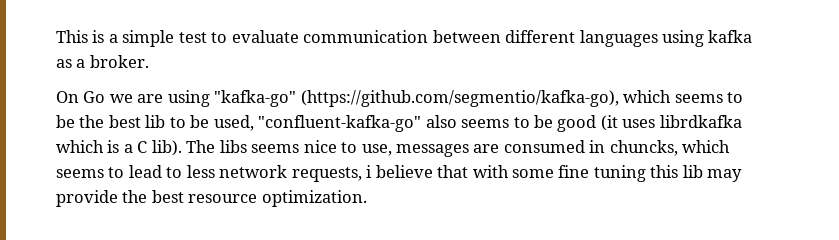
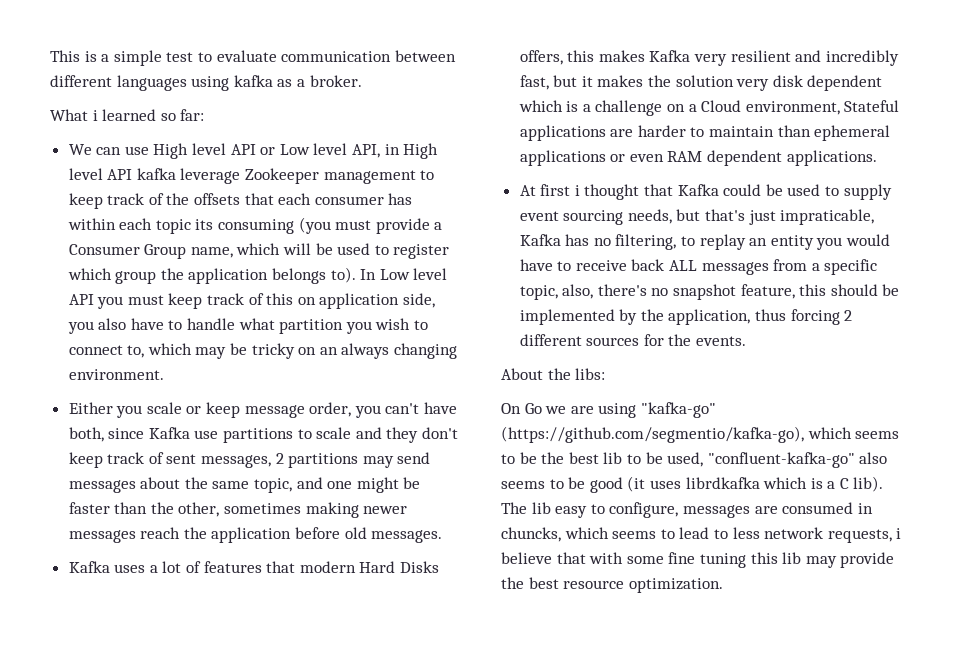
+ What i learned so far:
+ We can use High level API or Low level API, in High level API kafka leverage Zookeeper management to keep track of the offsets that each consumer has within each topic its consuming (you must provide a Consumer Group name, which will be used to register which group the application belongs to). In Low level API you must keep track of this on application side, you also have to handle what partition you wish to connect to, which may be tricky on an always changing environment.
+ Either you scale or keep message order, you can't have both, since Kafka use partitions to scale and they don't keep track of sent messages, 2 partitions may send messages about the same topic, and one might be faster than the other, sometimes making newer messages reach the application before old messages.
+ Kafka uses a lot of features that modern Hard Disks offers, this makes Kafka very resilient and incredibly fast, but it makes the solution very disk dependent which is a challenge on a Cloud environment, Stateful applications are harder to maintain than ephemeral applications or even RAM dependent applications.
+ At first i thought that Kafka could be used to supply event sourcing needs, but that's just impraticable, Kafka has no filtering, to replay an entity you would have to receive back ALL messages from a specific topic, also, there's no snapshot feature, this should be implemented by the application, thus forcing 2 different sources for the events.
+ About the libs:
- The libs seems nice to use, messages are consumed in chuncks, which seems to lead to less network requests, i believe that with some fine tuning this lib may provide the best resource optimization.
+ The lib easy to configure, messages are consumed in chuncks, which seems to lead to less network requests, i believe that with some fine tuning this lib may provide the best resource optimization.

